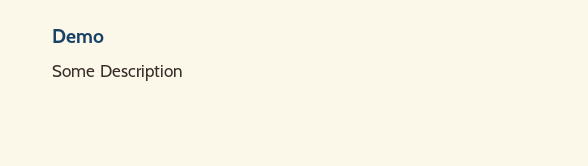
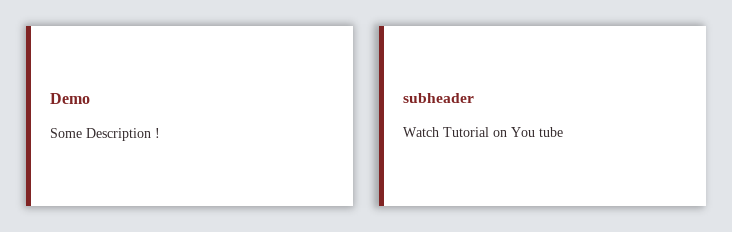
- Some Description
+ Some Description !
+ subheader
+ Watch Tutorial on You tube

